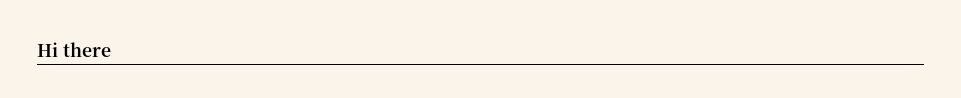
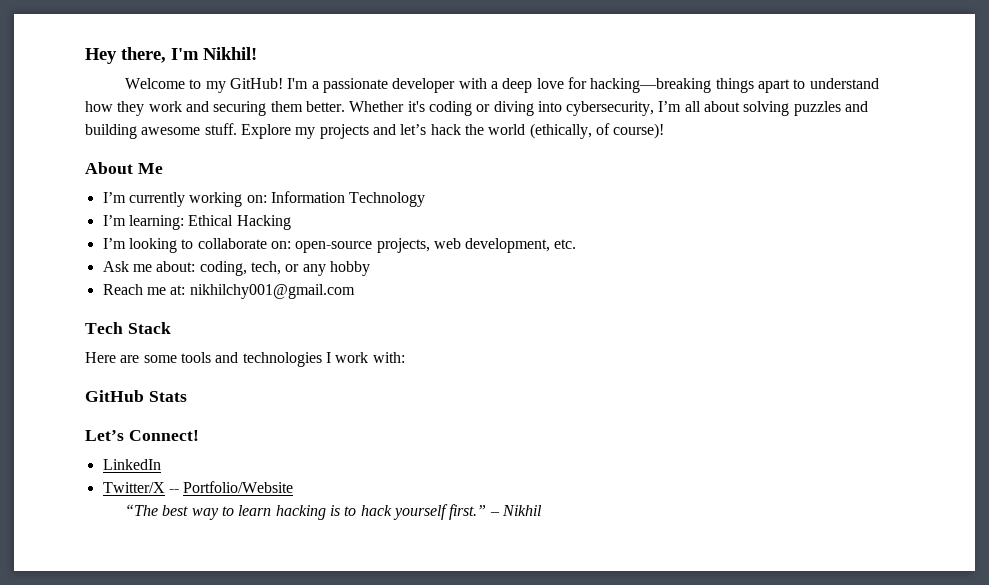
- Hi there
+ Hey there, I'm Nikhil!
+ Welcome to my GitHub! I'm a passionate developer with a deep love for hacking—breaking things apart to understand how they work and securing them better. Whether it's coding or diving into cybersecurity, I’m all about solving puzzles and building awesome stuff. Explore my projects and let’s hack the world (ethically, of course)!
+ About Me
+ I’m currently working on: Information Technology
+ I’m learning: Ethical Hacking
+ I’m looking to collaborate on: open-source projects, web development, etc.
+ Ask me about: coding, tech, or any hobby
+ Reach me at: nikhilchy001@gmail.com
+ Tech Stack
+ Here are some tools and technologies I work with:
+ GitHub Stats
+ Let’s Connect!
+ LinkedIn
+ Twitter/X -- Portfolio/Website
+ “The best way to learn hacking is to hack yourself first.” – Nikhil

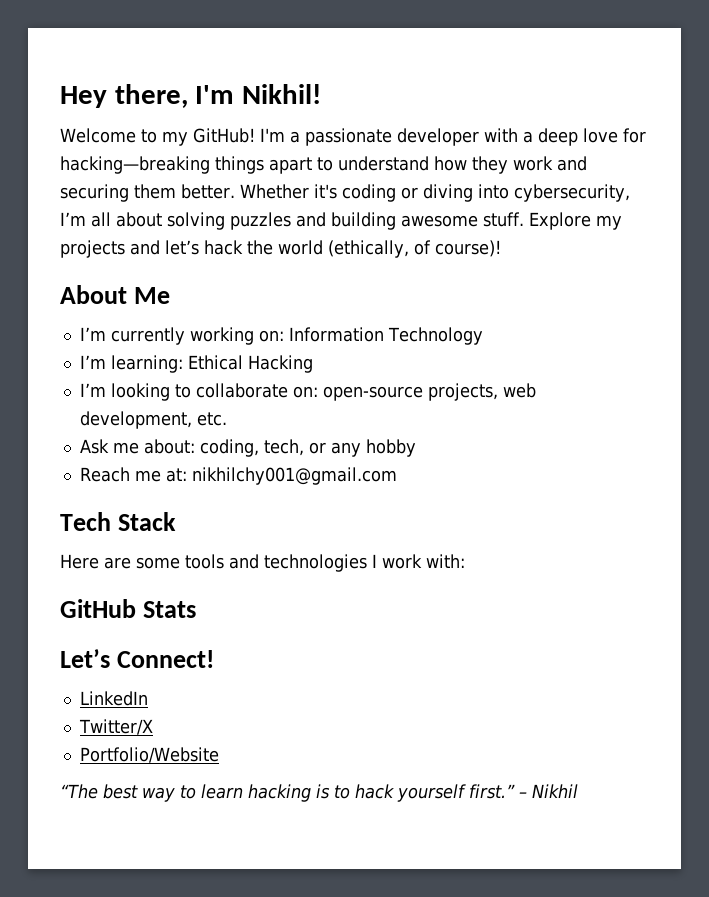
- Twitter/X -- Portfolio/Website
+ Twitter/X
+ Portfolio/Website

